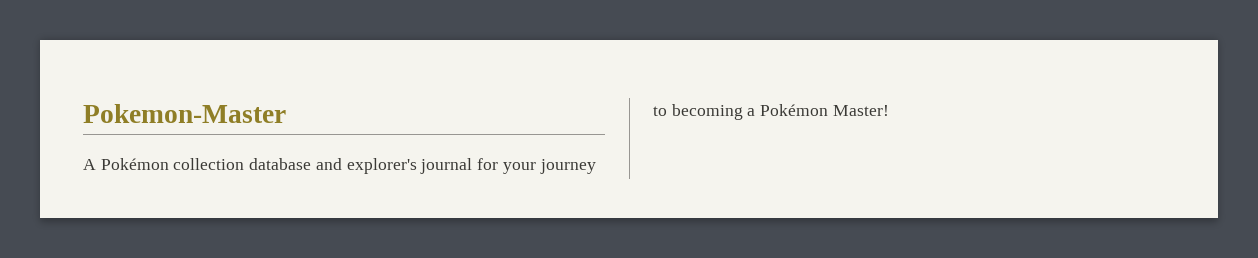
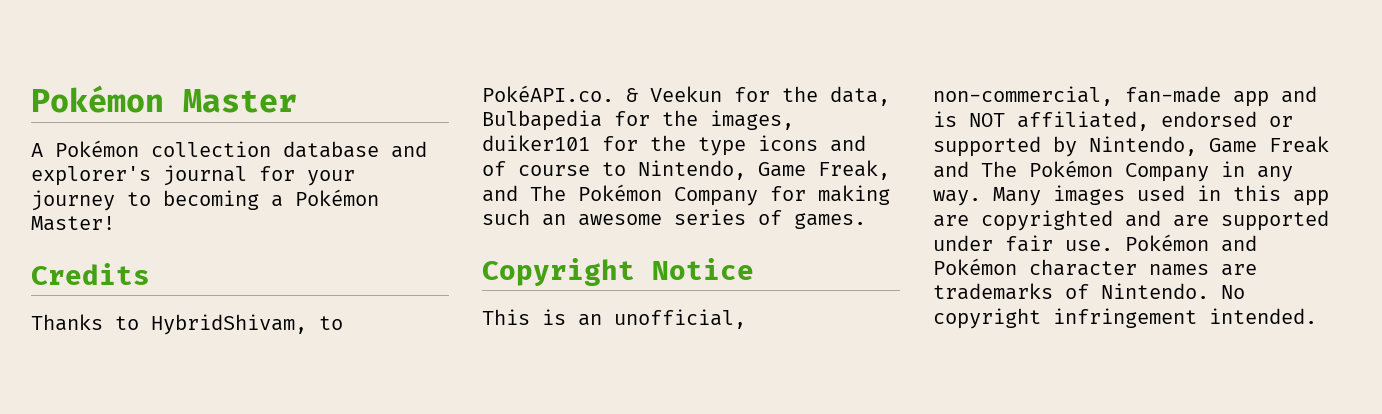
- Pokemon-Master
+ Pokémon Master
+ Credits
+ Thanks to HybridShivam, to PokéAPI.co. & Veekun for the data, Bulbapedia for the images, duiker101 for the type icons and of course to Nintendo, Game Freak, and The Pokémon Company for making such an awesome series of games.
+ Copyright Notice
+ This is an unofficial, non-commercial, fan-made app and is NOT affiliated, endorsed or supported by Nintendo, Game Freak and The Pokémon Company in any way. Many images used in this app are copyrighted and are supported under fair use. Pokémon and Pokémon character names are trademarks of Nintendo. No copyright infringement intended.

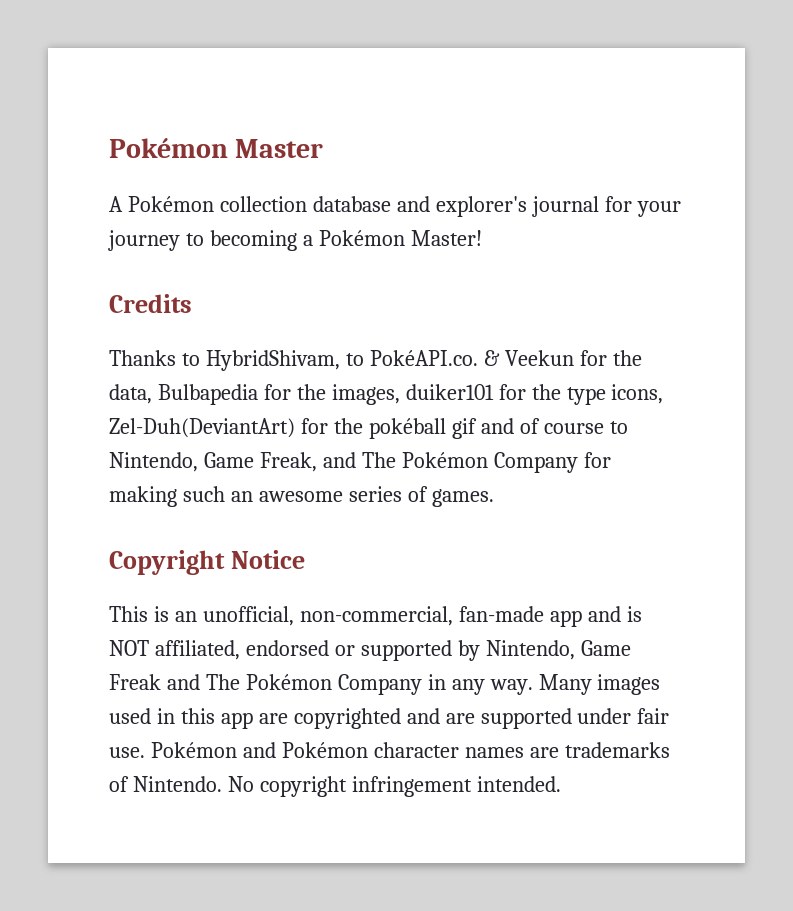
- Thanks to HybridShivam, to PokéAPI.co. & Veekun for the data, Bulbapedia for the images, duiker101 for the type icons and of course to Nintendo, Game Freak, and The Pokémon Company for making such an awesome series of games.
+ Thanks to HybridShivam, to PokéAPI.co. & Veekun for the data, Bulbapedia for the images, duiker101 for the type icons, Zel-Duh(DeviantArt) for the pokéball gif and of course to Nintendo, Game Freak, and The Pokémon Company for making such an awesome series of games.

